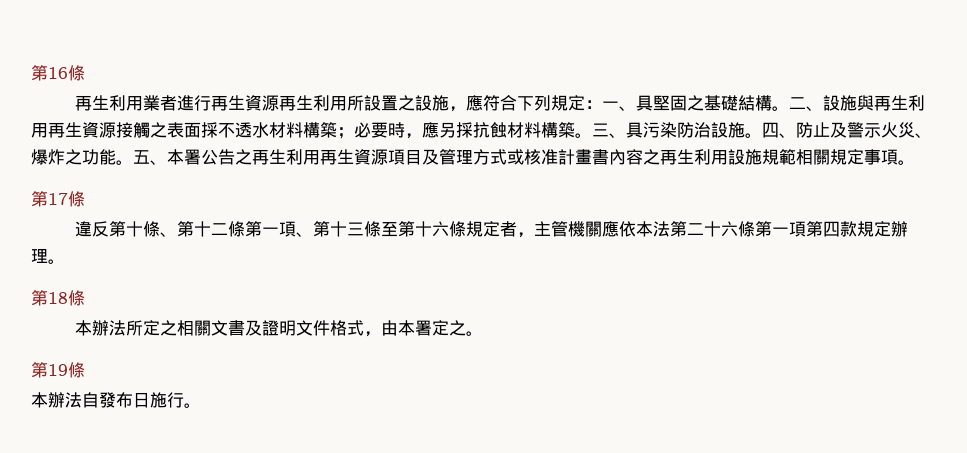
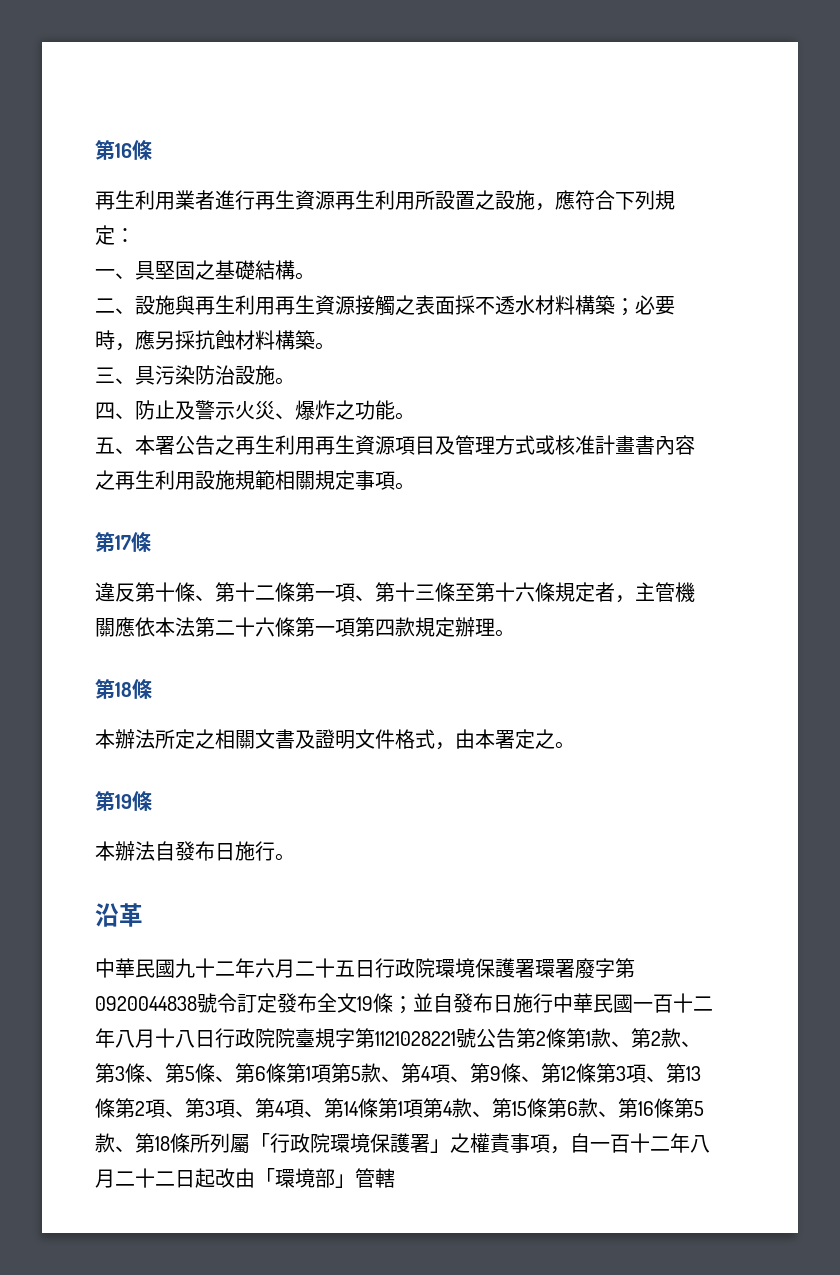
- 再生利用業者進行再生資源再生利用所設置之設施，應符合下列規定：一、具堅固之基礎結構。二、設施與再生利用再生資源接觸之表面採不透水材料構築；
+ 再生利用業者進行再生資源再生利用所設置之設施，應符合下列規定：
+ 一、具堅固之基礎結構。
+ 二、設施與再生利用再生資源接觸之表面採不透水材料構築；
- 必要時，應另採抗蝕材料構築。三、具污染防治設施。四、防止及警示火災、爆炸之功能。五、本署公告之再生利用再生資源項目及管理方式或核准計畫書內容之再生利用設施規範相關規定事項。
+ 必要時，應另採抗蝕材料構築。
+ 三、具污染防治設施。
+ 四、防止及警示火災、爆炸之功能。
+ 五、本署公告之再生利用再生資源項目及管理方式或核准計畫書內容之再生利用設施規範相關規定事項。
+ 沿革
+ 中華民國九十二年六月二十五日行政院環境保護署環署廢字第0920044838號令訂定發布全文19條；並自發布日施行中華民國一百十二年八月十八日行政院院臺規字第1121028221號公告第2條第1款、第2款、第3條、第5條、第6條第1項第5款、第4項、第9條、第12條第3項、第13條第2項、第3項、第4項、第14條第1項第4款、第15條第6款、第16條第5款、第18條所列屬「行政院環境保護署」之權責事項，自一百十二年八月二十二日起改由「環境部」管轄

